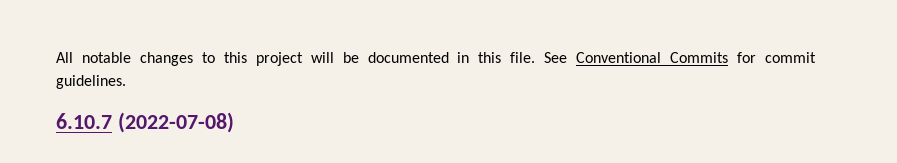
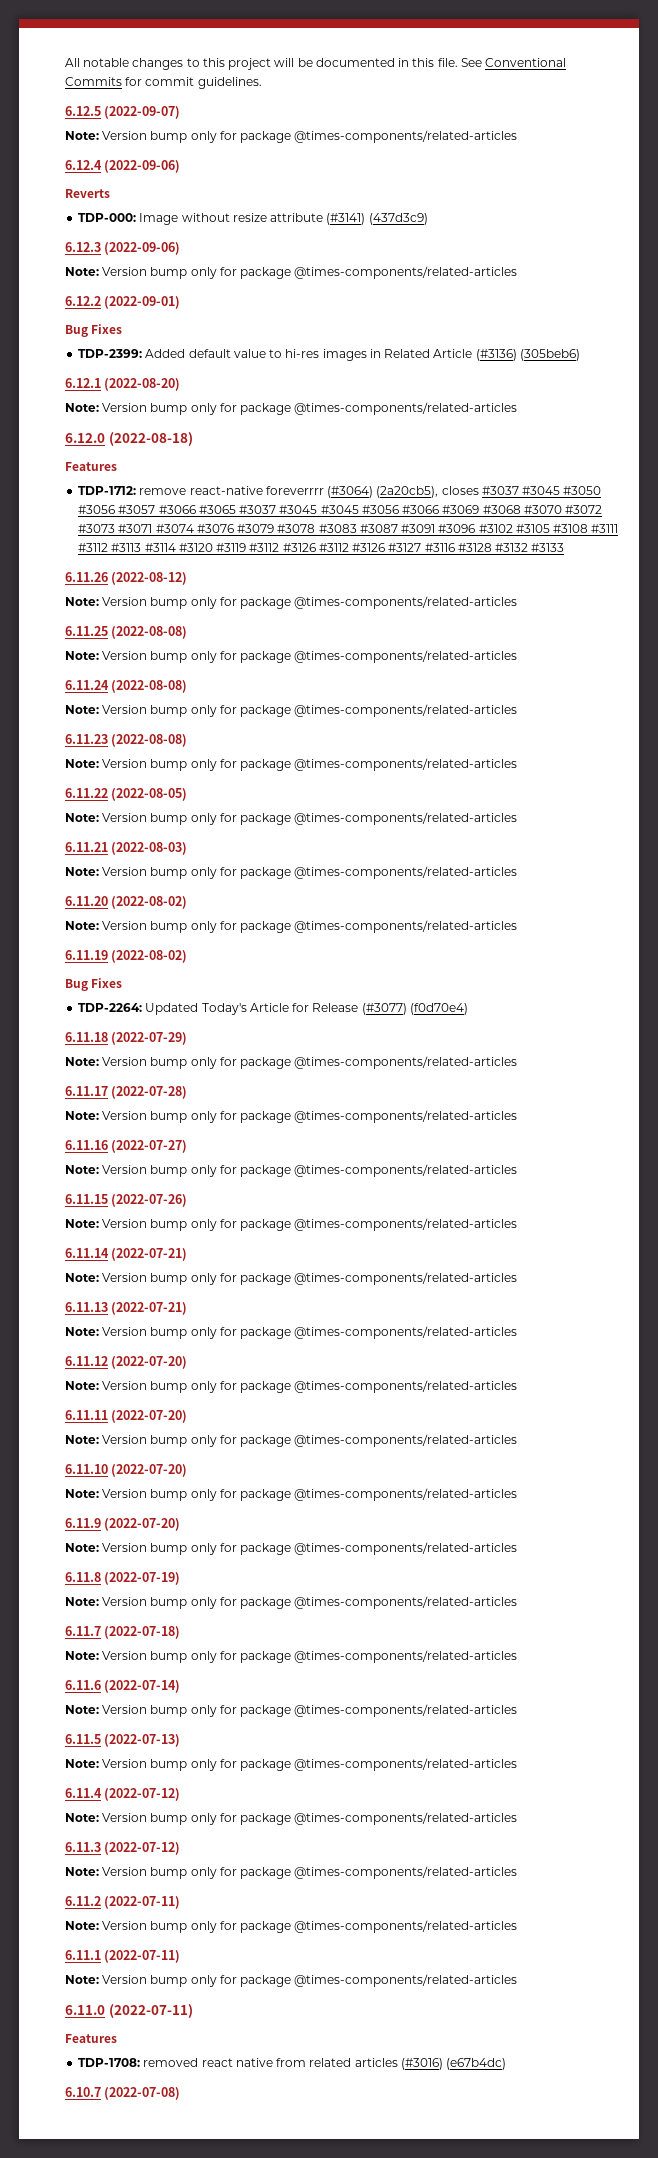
+ 6.12.5 (2022-09-07)
+ Note: Version bump only for package @times-components/related-articles
+ 6.12.4 (2022-09-06)
+ Reverts
+ TDP-000: Image without resize attribute (#3141) (437d3c9)
+ 6.12.3 (2022-09-06)
+ Note: Version bump only for package @times-components/related-articles
+ 6.12.2 (2022-09-01)
+ Bug Fixes
+ TDP-2399: Added default value to hi-res images in Related Article (#3136) (305beb6)
+ 6.12.1 (2022-08-20)
+ Note: Version bump only for package @times-components/related-articles
+ 6.12.0 (2022-08-18)
+ Features
+ TDP-1712: remove react-native foreverrrr (#3064) (2a20cb5), closes #3037 #3045 #3050 #3056 #3057 #3066 #3065 #3037 #3045 #3045 #3056 #3066 #3069 #3068 #3070 #3072 #3073 #3071 #3074 #3076 #3079 #3078 #3083 #3087 #3091 #3096 #3102 #3105 #3108 #3111 #3112 #3113 #3114 #3120 #3119 #3112 #3126 #3112 #3126 #3127 #3116 #3128 #3132 #3133
+ 6.11.26 (2022-08-12)
+ Note: Version bump only for package @times-components/related-articles
+ 6.11.25 (2022-08-08)
+ Note: Version bump only for package @times-components/related-articles
+ 6.11.24 (2022-08-08)
+ Note: Version bump only for package @times-components/related-articles
+ 6.11.23 (2022-08-08)
+ Note: Version bump only for package @times-components/related-articles
+ 6.11.22 (2022-08-05)
+ Note: Version bump only for package @times-components/related-articles
+ 6.11.21 (2022-08-03)
+ Note: Version bump only for package @times-components/related-articles
+ 6.11.20 (2022-08-02)
+ Note: Version bump only for package @times-components/related-articles
+ 6.11.19 (2022-08-02)
+ Bug Fixes
+ TDP-2264: Updated Today's Article for Release (#3077) (f0d70e4)
+ 6.11.18 (2022-07-29)
+ Note: Version bump only for package @times-components/related-articles
+ 6.11.17 (2022-07-28)
+ Note: Version bump only for package @times-components/related-articles
+ 6.11.16 (2022-07-27)
+ Note: Version bump only for package @times-components/related-articles
+ 6.11.15 (2022-07-26)
+ Note: Version bump only for package @times-components/related-articles
+ 6.11.14 (2022-07-21)
+ Note: Version bump only for package @times-components/related-articles
+ 6.11.13 (2022-07-21)
+ Note: Version bump only for package @times-components/related-articles
+ 6.11.12 (2022-07-20)
+ Note: Version bump only for package @times-components/related-articles
+ 6.11.11 (2022-07-20)
+ Note: Version bump only for package @times-components/related-articles
+ 6.11.10 (2022-07-20)
+ Note: Version bump only for package @times-components/related-articles
+ 6.11.9 (2022-07-20)
+ Note: Version bump only for package @times-components/related-articles
+ 6.11.8 (2022-07-19)
+ Note: Version bump only for package @times-components/related-articles
+ 6.11.7 (2022-07-18)
+ Note: Version bump only for package @times-components/related-articles
+ 6.11.6 (2022-07-14)
+ Note: Version bump only for package @times-components/related-articles
+ 6.11.5 (2022-07-13)
+ Note: Version bump only for package @times-components/related-articles
+ 6.11.4 (2022-07-12)
+ Note: Version bump only for package @times-components/related-articles
+ 6.11.3 (2022-07-12)
+ Note: Version bump only for package @times-components/related-articles
+ 6.11.2 (2022-07-11)
+ Note: Version bump only for package @times-components/related-articles
+ 6.11.1 (2022-07-11)
+ Note: Version bump only for package @times-components/related-articles
+ 6.11.0 (2022-07-11)
+ Features
+ TDP-1708: removed react native from related articles (#3016) (e67b4dc)

